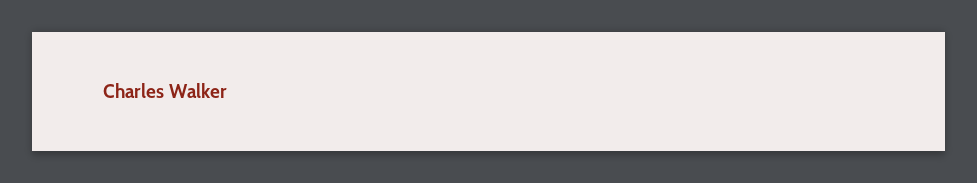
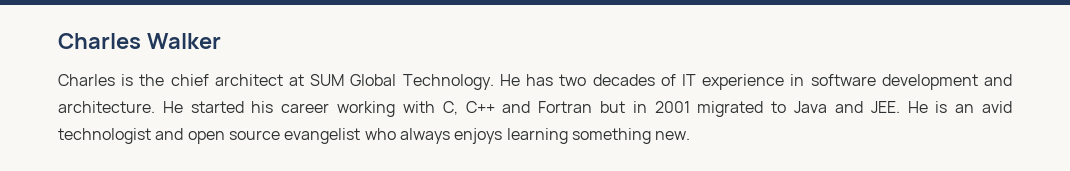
+ Charles is the chief architect at SUM Global Technology. He has two decades of IT experience in software development and architecture. He started his career working with C, C++ and Fortran but in 2001 migrated to Java and JEE. He is an avid technologist and open source evangelist who always enjoys learning something new.

